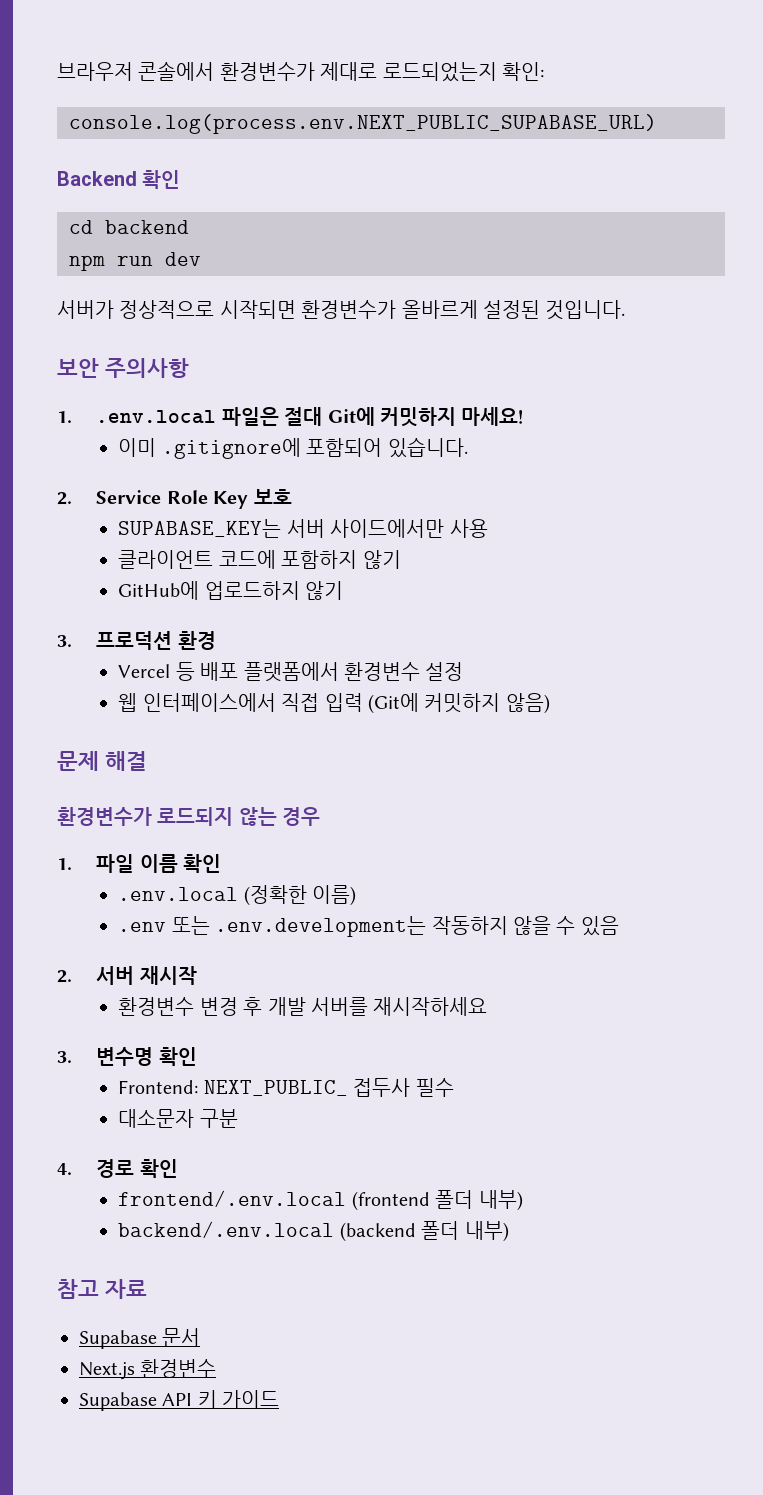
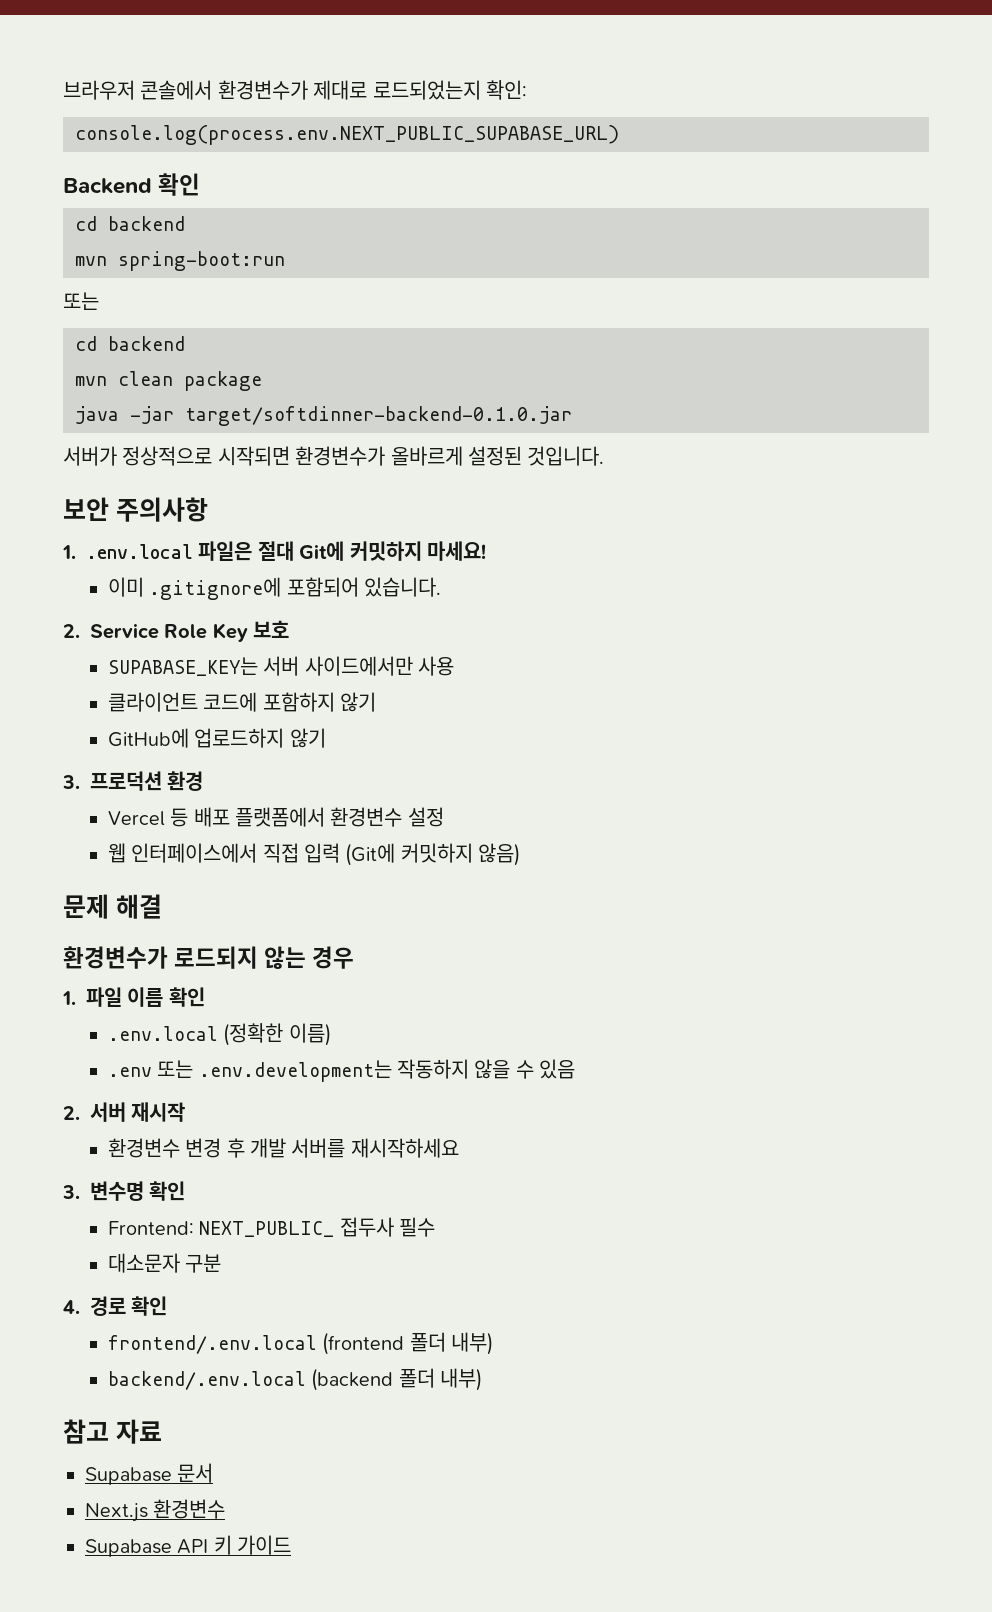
- npm run dev
+ mvn spring-boot:run
+ 또는
+ cd backend
+ mvn clean package
+ java -jar target/softdinner-backend-0.1.0.jar

